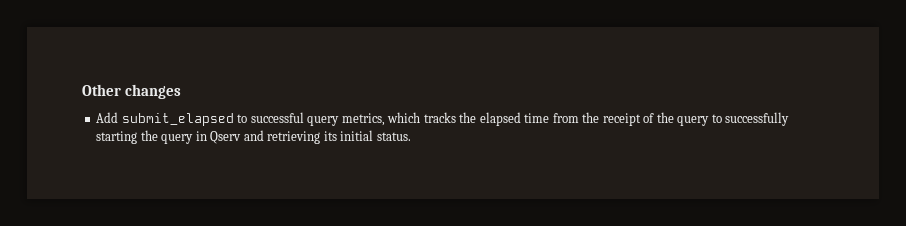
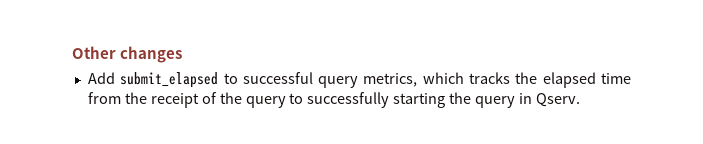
- Add submit_elapsed to successful query metrics, which tracks the elapsed time from the receipt of the query to successfully starting the query in Qserv and retrieving its initial status.
+ Add submit_elapsed to successful query metrics, which tracks the elapsed time from the receipt of the query to successfully starting the query in Qserv.

